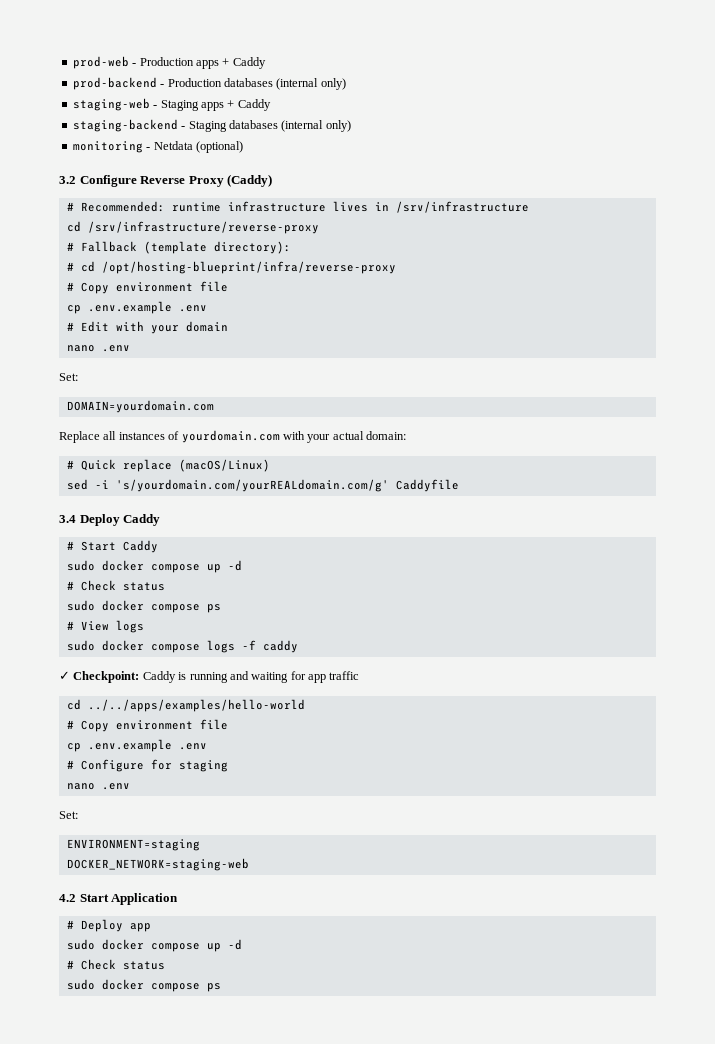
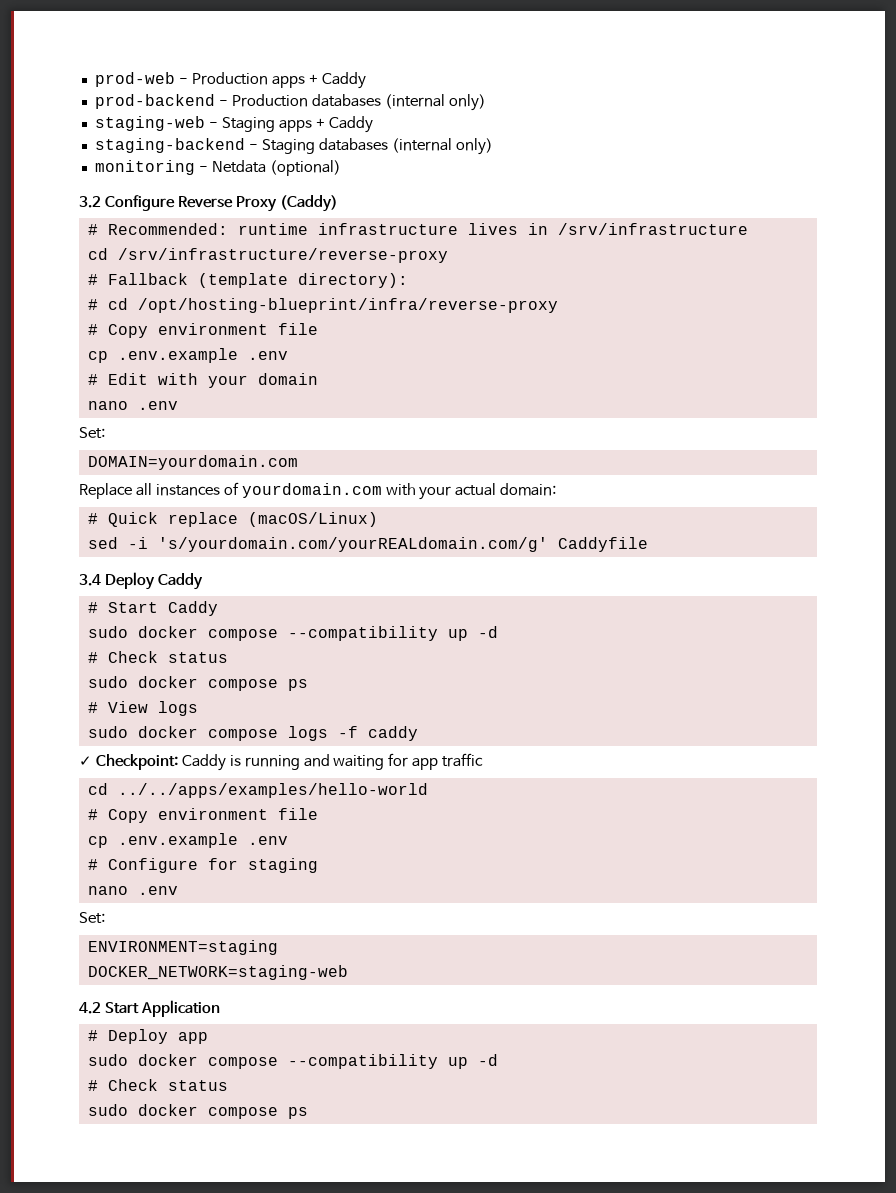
  # Start Caddy
- sudo docker compose up -d
+ sudo docker compose --compatibility up -d
  # Deploy app
- sudo docker compose up -d
+ sudo docker compose --compatibility up -d

